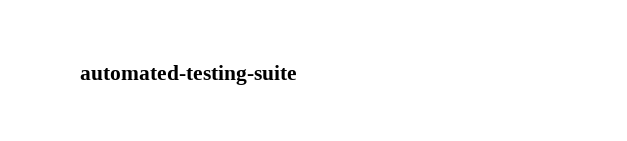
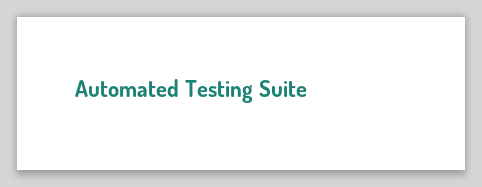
- automated-testing-suite
+ Automated Testing Suite

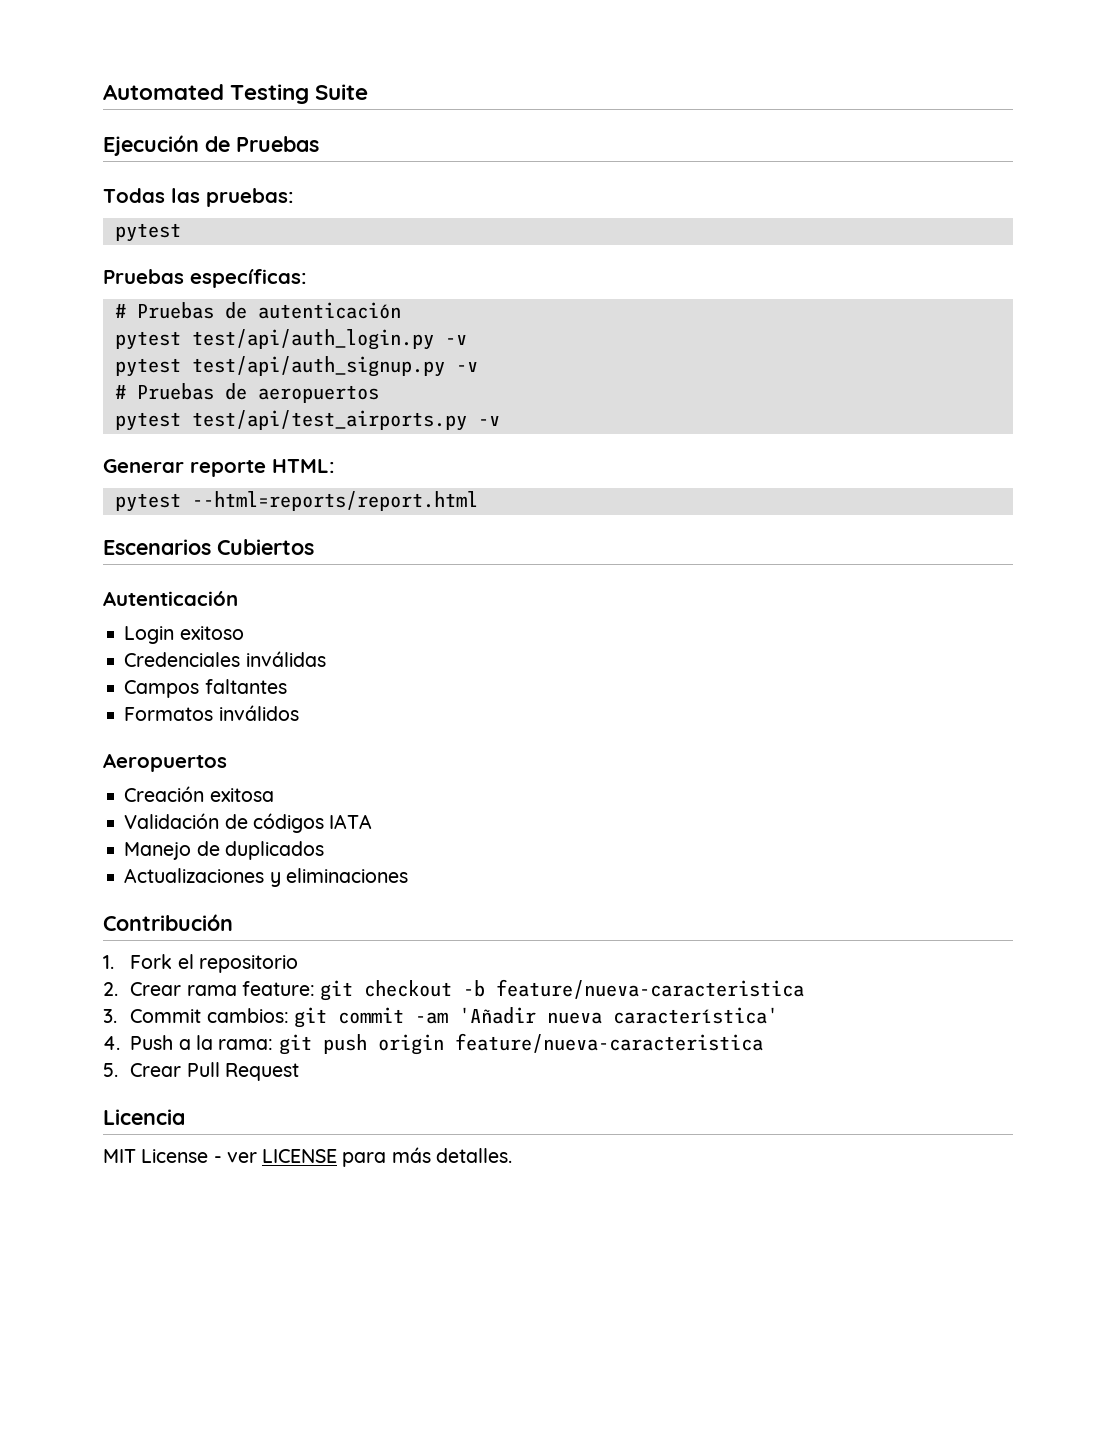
+ Ejecución de Pruebas
+ Todas las pruebas:
+ pytest
+ Pruebas específicas:
+ # Pruebas de autenticación
+ pytest test/api/auth_login.py -v
+ pytest test/api/auth_signup.py -v
+ # Pruebas de aeropuertos
+ pytest test/api/test_airports.py -v
+ Generar reporte HTML:
+ pytest --html=reports/report.html
+ Escenarios Cubiertos
+ Autenticación
+ Login exitoso
+ Credenciales inválidas
+ Campos faltantes
+ Formatos inválidos
+ Aeropuertos
+ Creación exitosa
+ Validación de códigos IATA
+ Manejo de duplicados
+ Actualizaciones y eliminaciones
+ Contribución
+ 1. Fork el repositorio
+ 2. Crear rama feature: git checkout -b feature/nueva-caracteristica
+ 3. Commit cambios: git commit -am 'Añadir nueva característica'
+ 4. Push a la rama: git push origin feature/nueva-caracteristica
+ 5. Crear Pull Request
+ Licencia
+ MIT License - ver LICENSE para más detalles.

